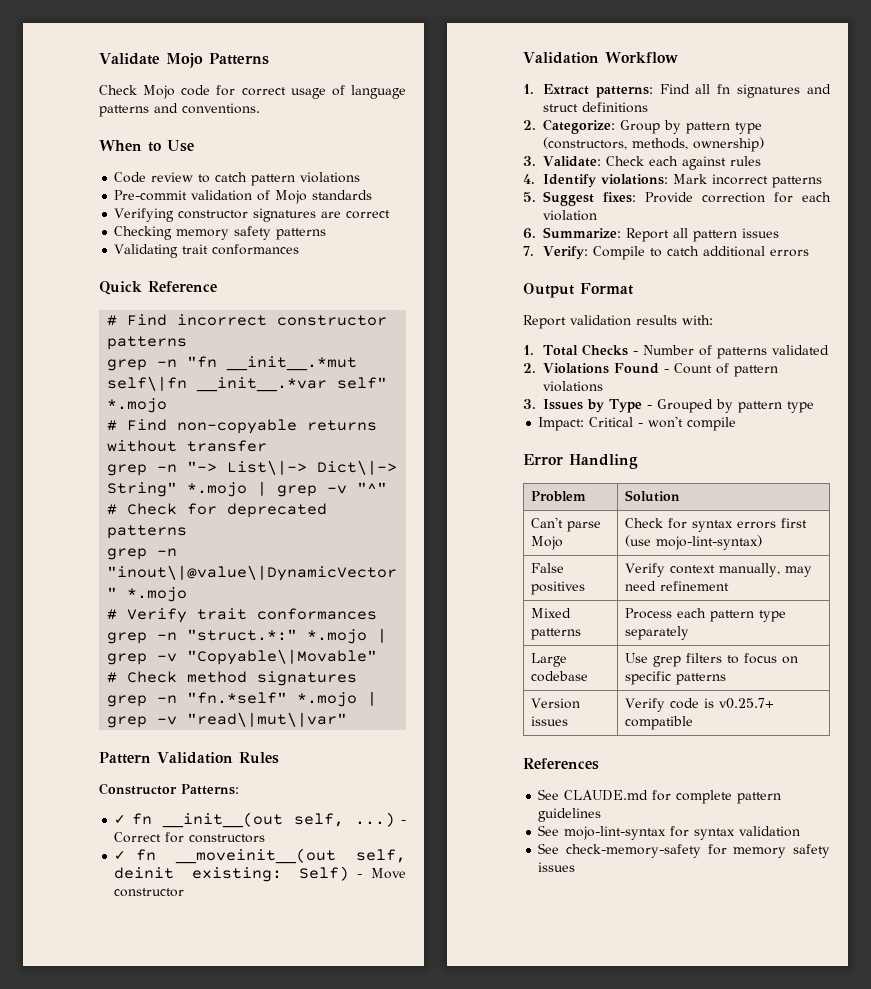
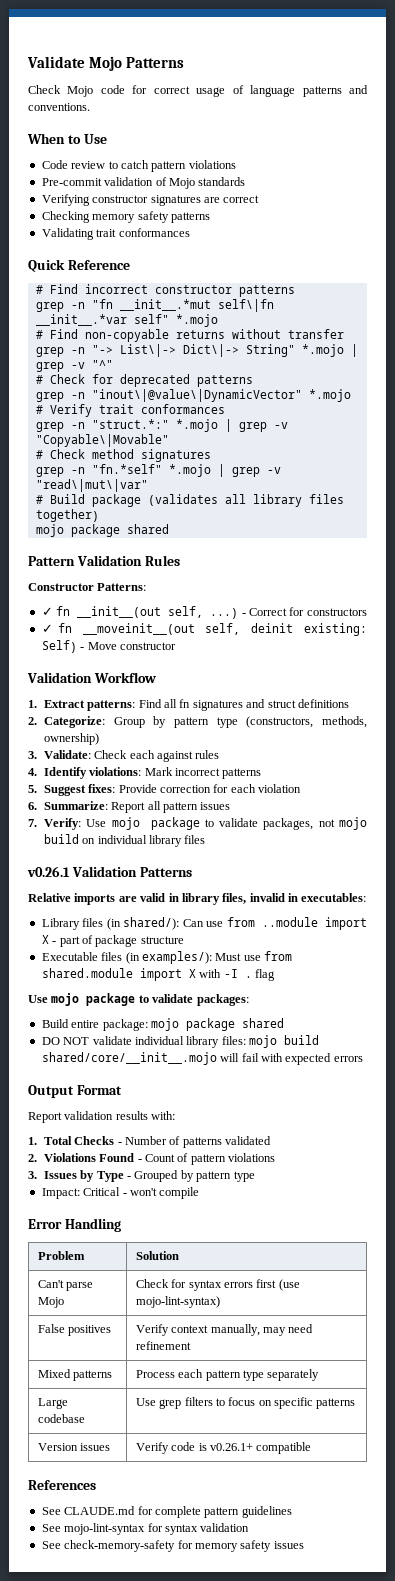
+ # Build package (validates all library files together)
+ mojo package shared
- 7. Verify: Compile to catch additional errors
+ 7. Verify: Use mojo package to validate packages, not mojo build on individual library files
+ v0.26.1 Validation Patterns
+ Relative imports are valid in library files, invalid in executables:
+ Library files (in shared/): Can use from ..module import X - part of package structure
+ Executable files (in examples/): Must use from shared.module import X with -I . flag
+ Use mojo package to validate packages:
+ Build entire package: mojo package shared
+ DO NOT validate individual library files: mojo build shared/core/__init__.mojo will fail with expected errors
- Version issues | Verify code is v0.25.7+ compatible
+ Version issues | Verify code is v0.26.1+ compatible

